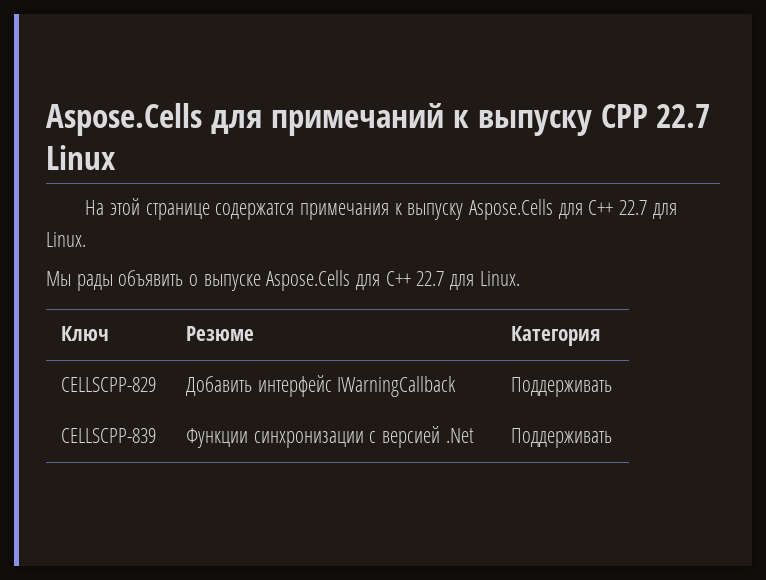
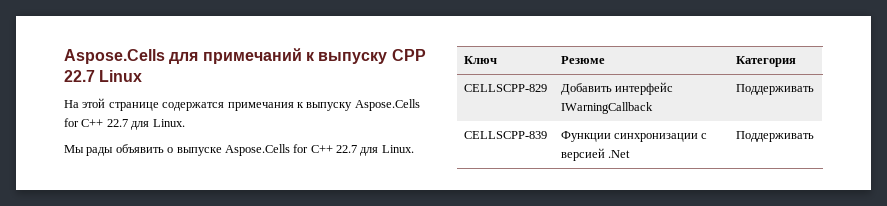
- На этой странице содержатся примечания к выпуску Aspose.Cells для C++ 22.7 для Linux.
+ На этой странице содержатся примечания к выпуску Aspose.Cells for C++ 22.7 для Linux.
- Мы рады объявить о выпуске Aspose.Cells для C++ 22.7 для Linux.
+ Мы рады объявить о выпуске Aspose.Cells for C++ 22.7 для Linux.

